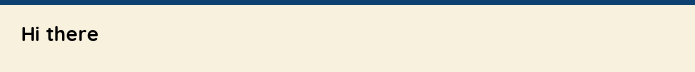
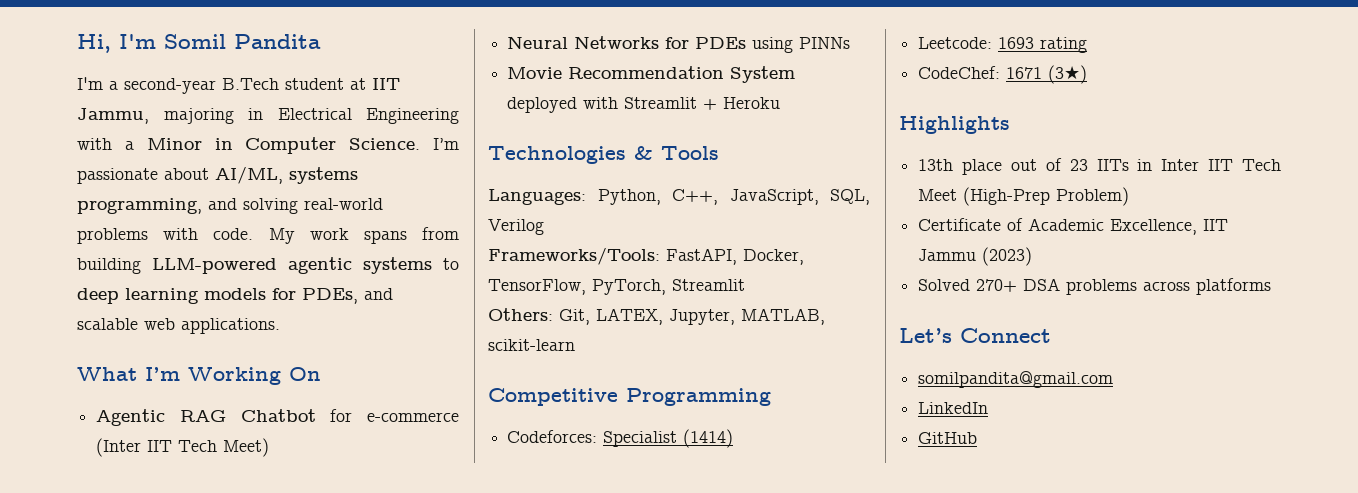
- Hi there
+ Hi, I'm Somil Pandita
+ I'm a second-year B.Tech student at IIT Jammu, majoring in Electrical Engineering with a Minor in Computer Science. I’m passionate about AI/ML, systems programming, and solving real-world problems with code. My work spans from building LLM-powered agentic systems to deep learning models for PDEs, and scalable web applications.
+ What I’m Working On
+ Agentic RAG Chatbot for e-commerce (Inter IIT Tech Meet)
+ Neural Networks for PDEs using PINNs
+ Movie Recommendation System deployed with Streamlit + Heroku
+ Technologies & Tools
+ Languages: Python, C++, JavaScript, SQL, Verilog
+ Frameworks/Tools: FastAPI, Docker, TensorFlow, PyTorch, Streamlit
+ Others: Git, LATEX, Jupyter, MATLAB, scikit-learn
+ Competitive Programming
+ Codeforces: Specialist (1414)
+ Leetcode: 1693 rating
+ CodeChef: 1671 (3★)
+ Highlights
+ 13th place out of 23 IITs in Inter IIT Tech Meet (High-Prep Problem)
+ Certificate of Academic Excellence, IIT Jammu (2023)
+ Solved 270+ DSA problems across platforms
+ Let’s Connect
+ somilpandita@gmail.com
+ LinkedIn
+ GitHub

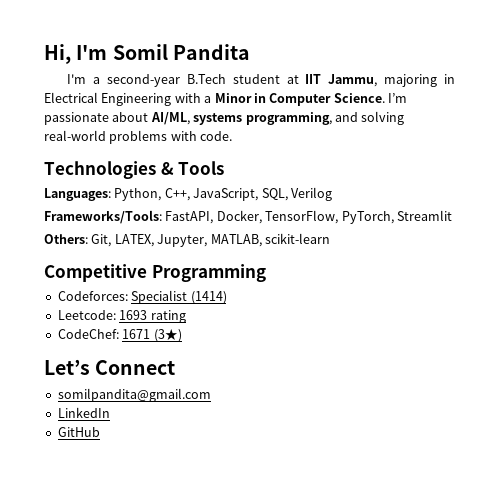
- My work spans from building LLM-powered agentic systems to deep learning models for PDEs, and scalable web applications.
- What I’m Working On
- Agentic RAG Chatbot for e-commerce (Inter IIT Tech Meet)
- Neural Networks for PDEs using PINNs
- Movie Recommendation System deployed with Streamlit + Heroku
- Highlights
- 13th place out of 23 IITs in Inter IIT Tech Meet (High-Prep Problem)
- Certificate of Academic Excellence, IIT Jammu (2023)
- Solved 270+ DSA problems across platforms

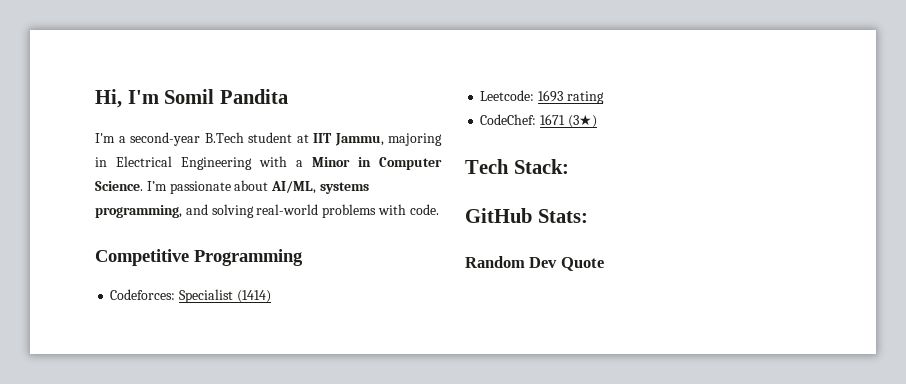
- Technologies & Tools
- Languages: Python, C++, JavaScript, SQL, Verilog
- Frameworks/Tools: FastAPI, Docker, TensorFlow, PyTorch, Streamlit
- Others: Git, LATEX, Jupyter, MATLAB, scikit-learn
- Let’s Connect
- somilpandita@gmail.com
- LinkedIn
- GitHub
+ Tech Stack:
+ GitHub Stats:
+ Random Dev Quote

